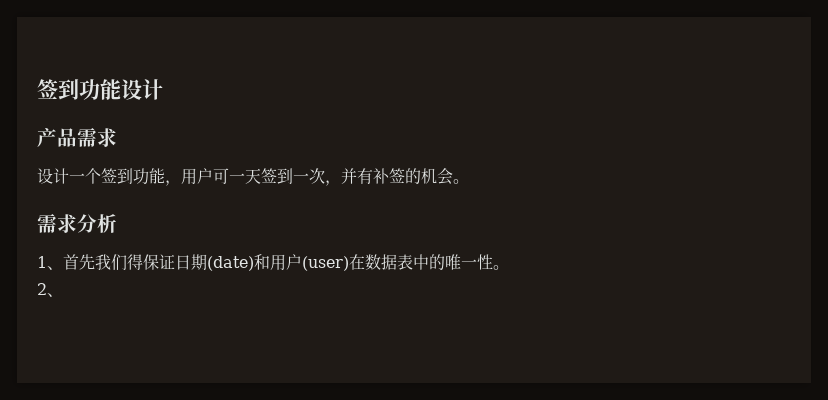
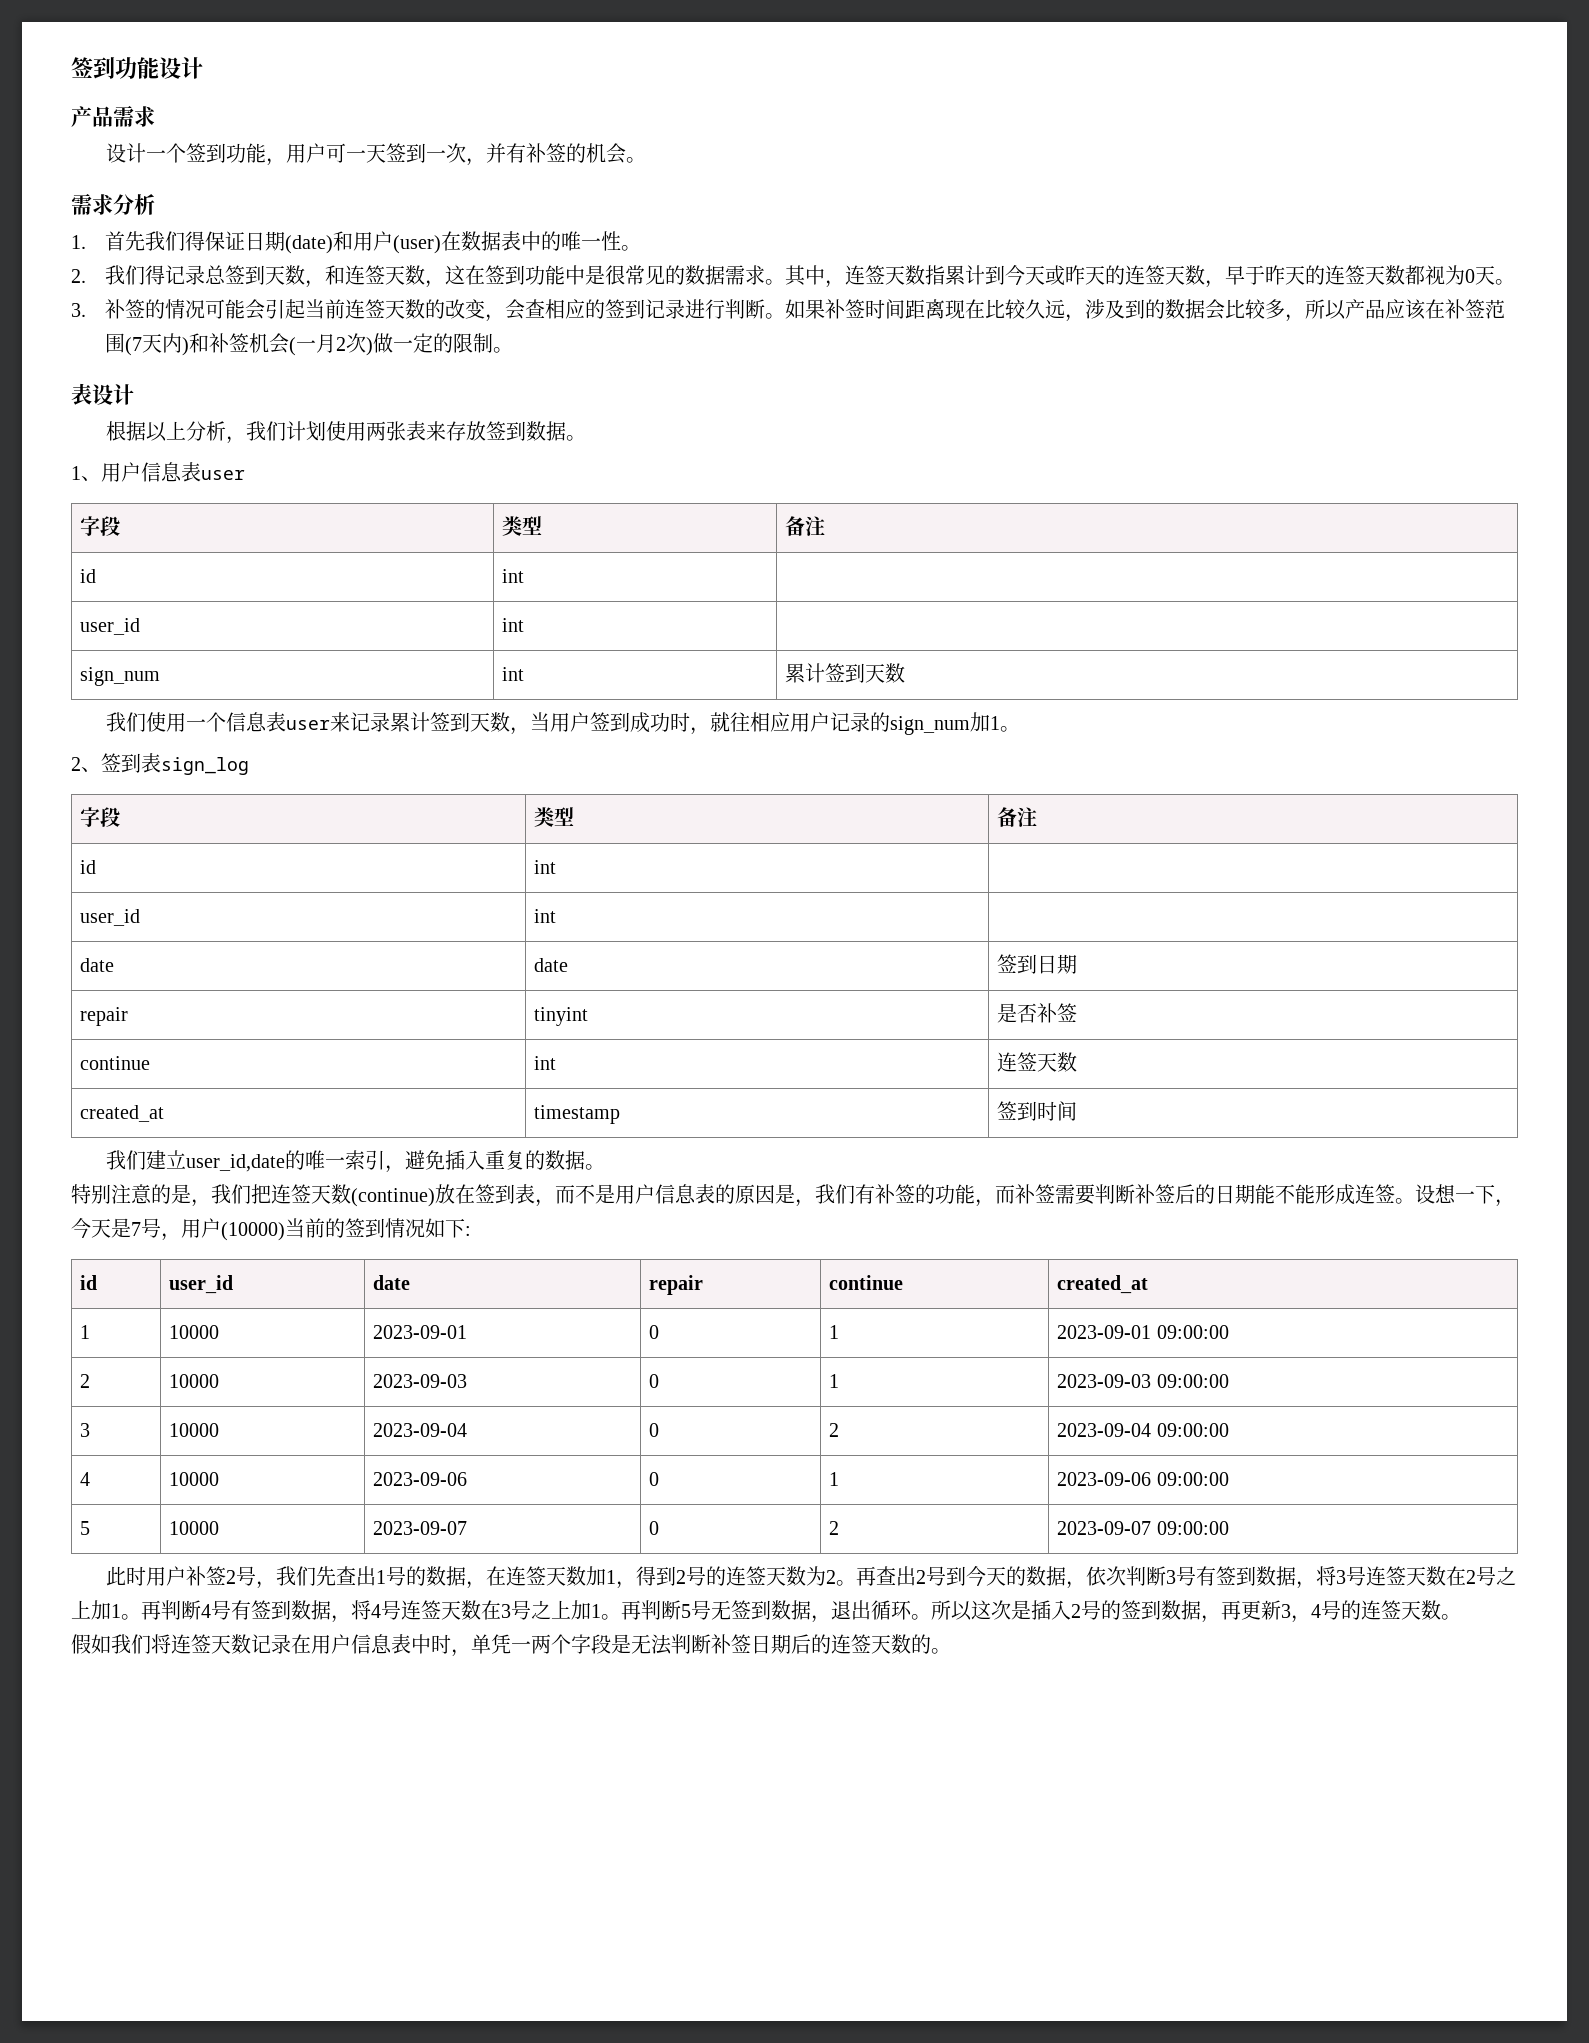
- 1、首先我们得保证日期(date)和用户(user)在数据表中的唯一性。
+ 1.首先我们得保证日期(date)和用户(user)在数据表中的唯一性。
- 2、
+ 2.我们得记录总签到天数，和连签天数，这在签到功能中是很常见的数据需求。其中，连签天数指累计到今天或昨天的连签天数，早于昨天的连签天数都视为0天。
+ 3.补签的情况可能会引起当前连签天数的改变，会查相应的签到记录进行判断。如果补签时间距离现在比较久远，涉及到的数据会比较多，所以产品应该在补签范围(7天内)和补签机会(一月2次)做一定的限制。
+ 表设计
+ 根据以上分析，我们计划使用两张表来存放签到数据。
+ 1、用户信息表user
+ 字段 | 类型 | 备注
+ id | int |
+ user_id | int |
+ sign_num | int | 累计签到天数
+ 我们使用一个信息表user来记录累计签到天数，当用户签到成功时，就往相应用户记录的sign_num加1。
+ 2、签到表sign_log
+ 字段 | 类型 | 备注
+ id | int |
+ user_id | int |
+ date | date | 签到日期
+ repair | tinyint | 是否补签
+ continue | int | 连签天数
+ created_at | timestamp | 签到时间
+ 我们建立user_id,date的唯一索引，避免插入重复的数据。
+ 特别注意的是，我们把连签天数(continue)放在签到表，而不是用户信息表的原因是，我们有补签的功能，而补签需要判断补签后的日期能不能形成连签。设想一下，今天是7号，用户(10000)当前的签到情况如下:
+ id | user_id | date | repair | continue | created_at
+ 1 | 10000 | 2023-09-01 | 0 | 1 | 2023-09-01 09:00:00
+ 2 | 10000 | 2023-09-03 | 0 | 1 | 2023-09-03 09:00:00
+ 3 | 10000 | 2023-09-04 | 0 | 2 | 2023-09-04 09:00:00
+ 4 | 10000 | 2023-09-06 | 0 | 1 | 2023-09-06 09:00:00
+ 5 | 10000 | 2023-09-07 | 0 | 2 | 2023-09-07 09:00:00
+ 此时用户补签2号，我们先查出1号的数据，在连签天数加1，得到2号的连签天数为2。再查出2号到今天的数据，依次判断3号有签到数据，将3号连签天数在2号之上加1。再判断4号有签到数据，将4号连签天数在3号之上加1。再判断5号无签到数据，退出循环。所以这次是插入2号的签到数据，再更新3，4号的连签天数。
+ 假如我们将连签天数记录在用户信息表中时，单凭一两个字段是无法判断补签日期后的连签天数的。

